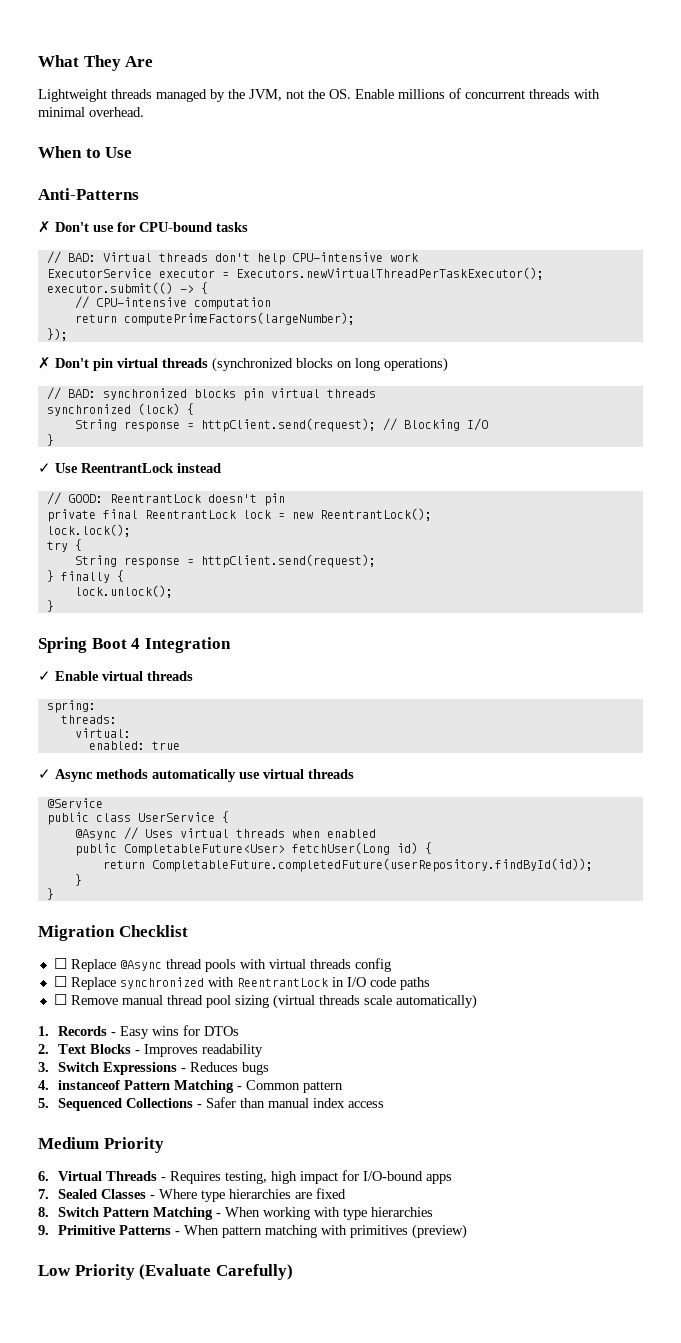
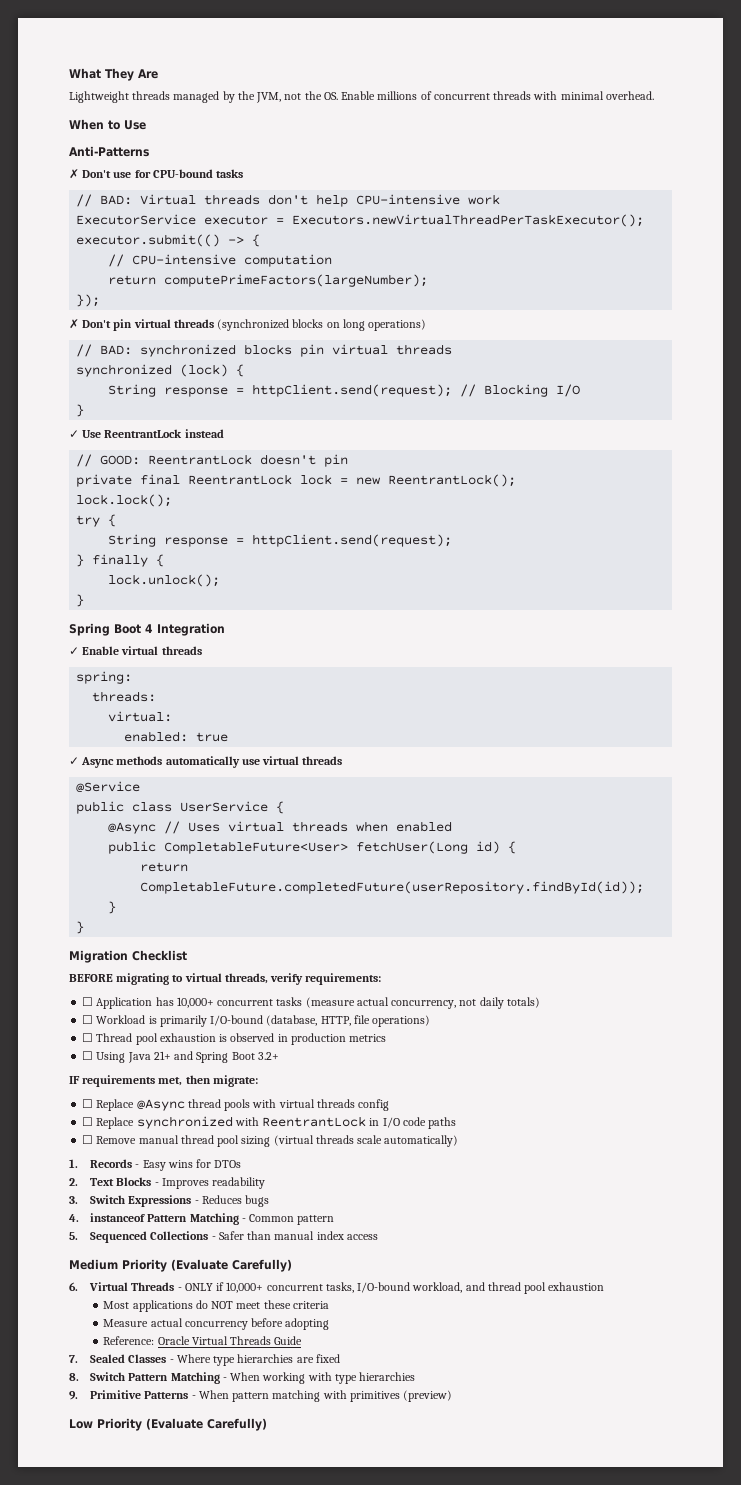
+ BEFORE migrating to virtual threads, verify requirements:
+ ☐ Application has 10,000+ concurrent tasks (measure actual concurrency, not daily totals)
+ ☐ Workload is primarily I/O-bound (database, HTTP, file operations)
+ ☐ Thread pool exhaustion is observed in production metrics
+ ☐ Using Java 21+ and Spring Boot 3.2+
+ IF requirements met, then migrate:
- Medium Priority
+ Medium Priority (Evaluate Carefully)
- 6. Virtual Threads - Requires testing, high impact for I/O-bound apps
+ 6. Virtual Threads - ONLY if 10,000+ concurrent tasks, I/O-bound workload, and thread pool exhaustion
+ Most applications do NOT meet these criteria
+ Measure actual concurrency before adopting
+ Reference: Oracle Virtual Threads Guide

